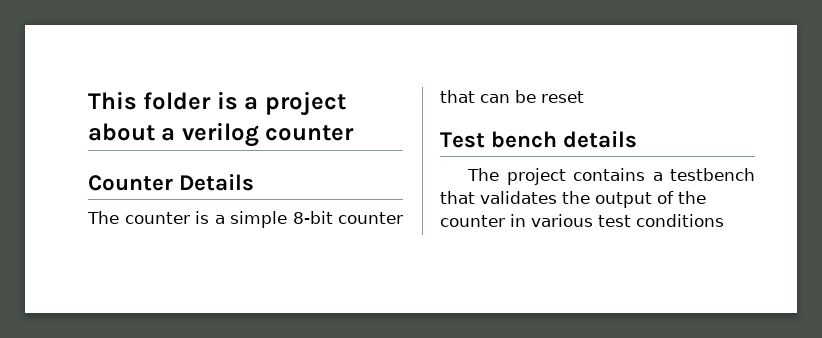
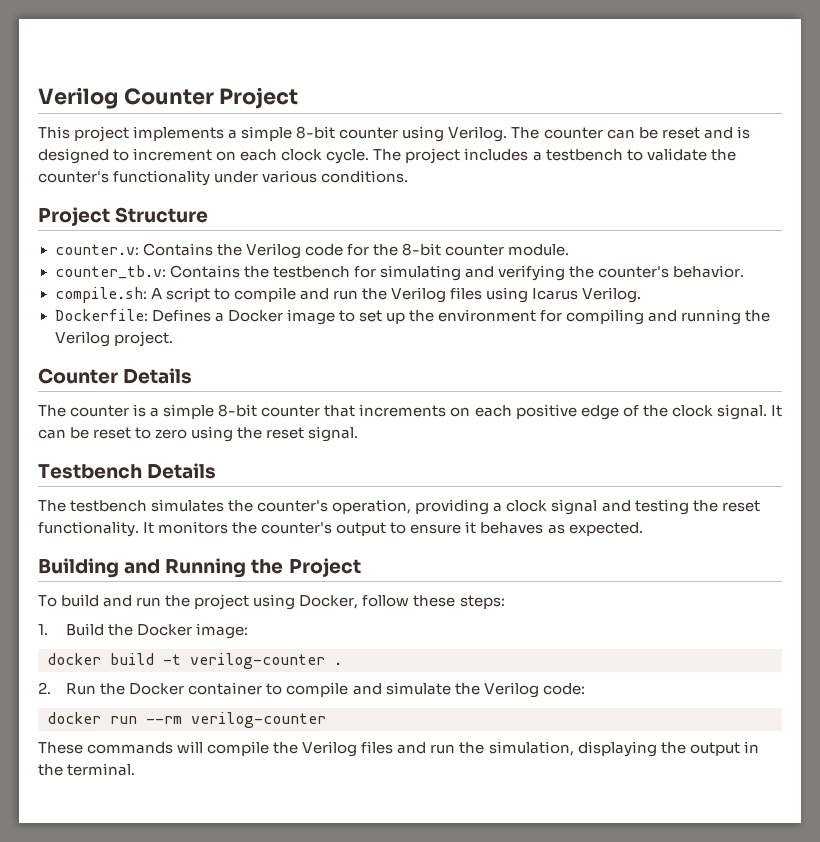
- This folder is a project about a verilog counter
+ Verilog Counter Project
+ This project implements a simple 8-bit counter using Verilog. The counter can be reset and is designed to increment on each clock cycle. The project includes a testbench to validate the counter's functionality under various conditions.
+ Project Structure
+ counter.v: Contains the Verilog code for the 8-bit counter module.
+ counter_tb.v: Contains the testbench for simulating and verifying the counter's behavior.
+ compile.sh: A script to compile and run the Verilog files using Icarus Verilog.
+ Dockerfile: Defines a Docker image to set up the environment for compiling and running the Verilog project.
- The counter is a simple 8-bit counter that can be reset
- Test bench details
- The project contains a testbench that validates the output of the counter in various test conditions
+ The counter is a simple 8-bit counter that increments on each positive edge of the clock signal. It can be reset to zero using the reset signal.
+ Testbench Details
+ The testbench simulates the counter's operation, providing a clock signal and testing the reset functionality. It monitors the counter's output to ensure it behaves as expected.
+ Building and Running the Project
+ To build and run the project using Docker, follow these steps:
+ 1. Build the Docker image:
+ docker build -t verilog-counter .
+ 2. Run the Docker container to compile and simulate the Verilog code:
+ docker run --rm verilog-counter
+ These commands will compile the Verilog files and run the simulation, displaying the output in the terminal.

